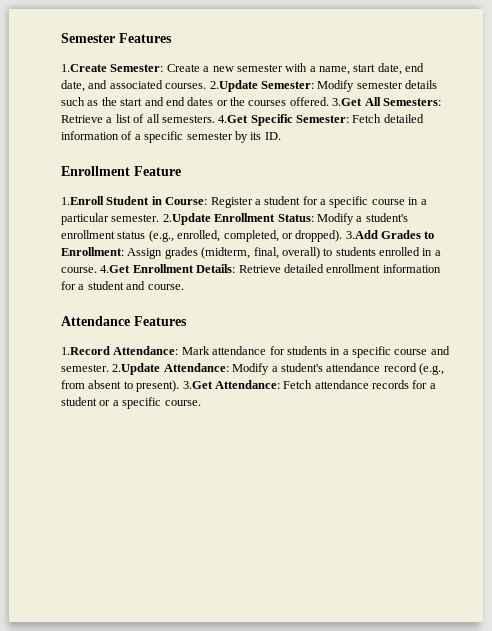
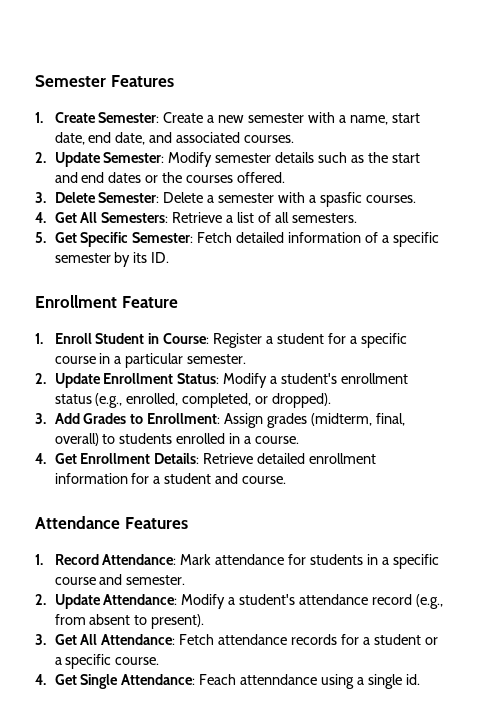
- 1.Create Semester: Create a new semester with a name, start date, end date, and associated courses. 2.Update Semester: Modify semester details such as the start and end dates or the courses offered. 3.Get All Semesters: Retrieve a list of all semesters. 4.Get Specific Semester: Fetch detailed information of a specific semester by its ID.
+ 1. Create Semester: Create a new semester with a name, start date, end date, and associated courses.
+ 2. Update Semester: Modify semester details such as the start and end dates or the courses offered.
+ 3. Delete Semester: Delete a semester with a spasfic courses.
+ 4. Get All Semesters: Retrieve a list of all semesters.
+ 5. Get Specific Semester: Fetch detailed information of a specific semester by its ID.
- 1.Enroll Student in Course: Register a student for a specific course in a particular semester. 2.Update Enrollment Status: Modify a student's enrollment status (e.g., enrolled, completed, or dropped). 3.Add Grades to Enrollment: Assign grades (midterm, final, overall) to students enrolled in a course. 4.Get Enrollment Details: Retrieve detailed enrollment information for a student and course.
+ 1. Enroll Student in Course: Register a student for a specific course in a particular semester.
+ 2. Update Enrollment Status: Modify a student's enrollment status (e.g., enrolled, completed, or dropped).
+ 3. Add Grades to Enrollment: Assign grades (midterm, final, overall) to students enrolled in a course.
+ 4. Get Enrollment Details: Retrieve detailed enrollment information for a student and course.
- 1.Record Attendance: Mark attendance for students in a specific course and semester. 2.Update Attendance: Modify a student's attendance record (e.g., from absent to present). 3.Get Attendance: Fetch attendance records for a student or a specific course.
+ 1. Record Attendance: Mark attendance for students in a specific course and semester.
+ 2. Update Attendance: Modify a student's attendance record (e.g., from absent to present).
+ 3. Get All Attendance: Fetch attendance records for a student or a specific course.
+ 4. Get Single Attendance: Feach attenndance using a single id.

